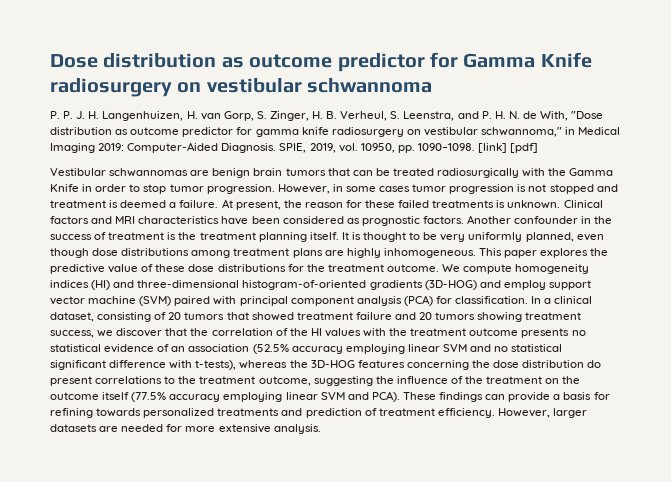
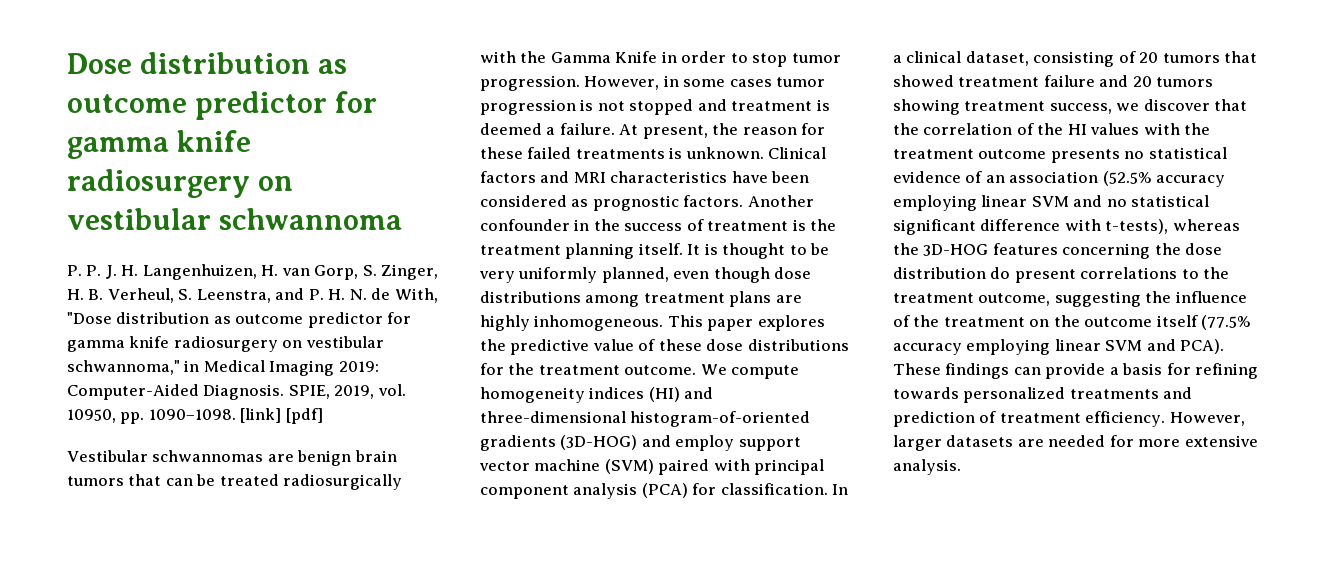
- Dose distribution as outcome predictor for Gamma Knife radiosurgery on vestibular schwannoma
+ Dose distribution as outcome predictor for gamma knife radiosurgery on vestibular schwannoma

